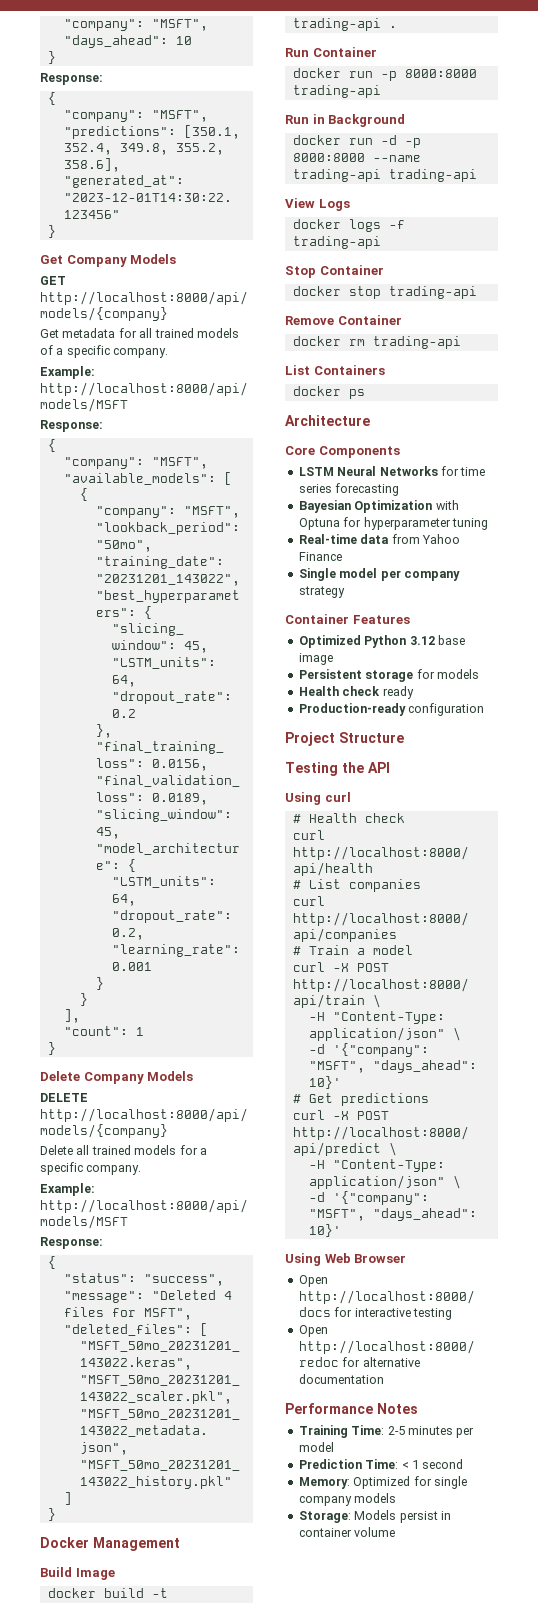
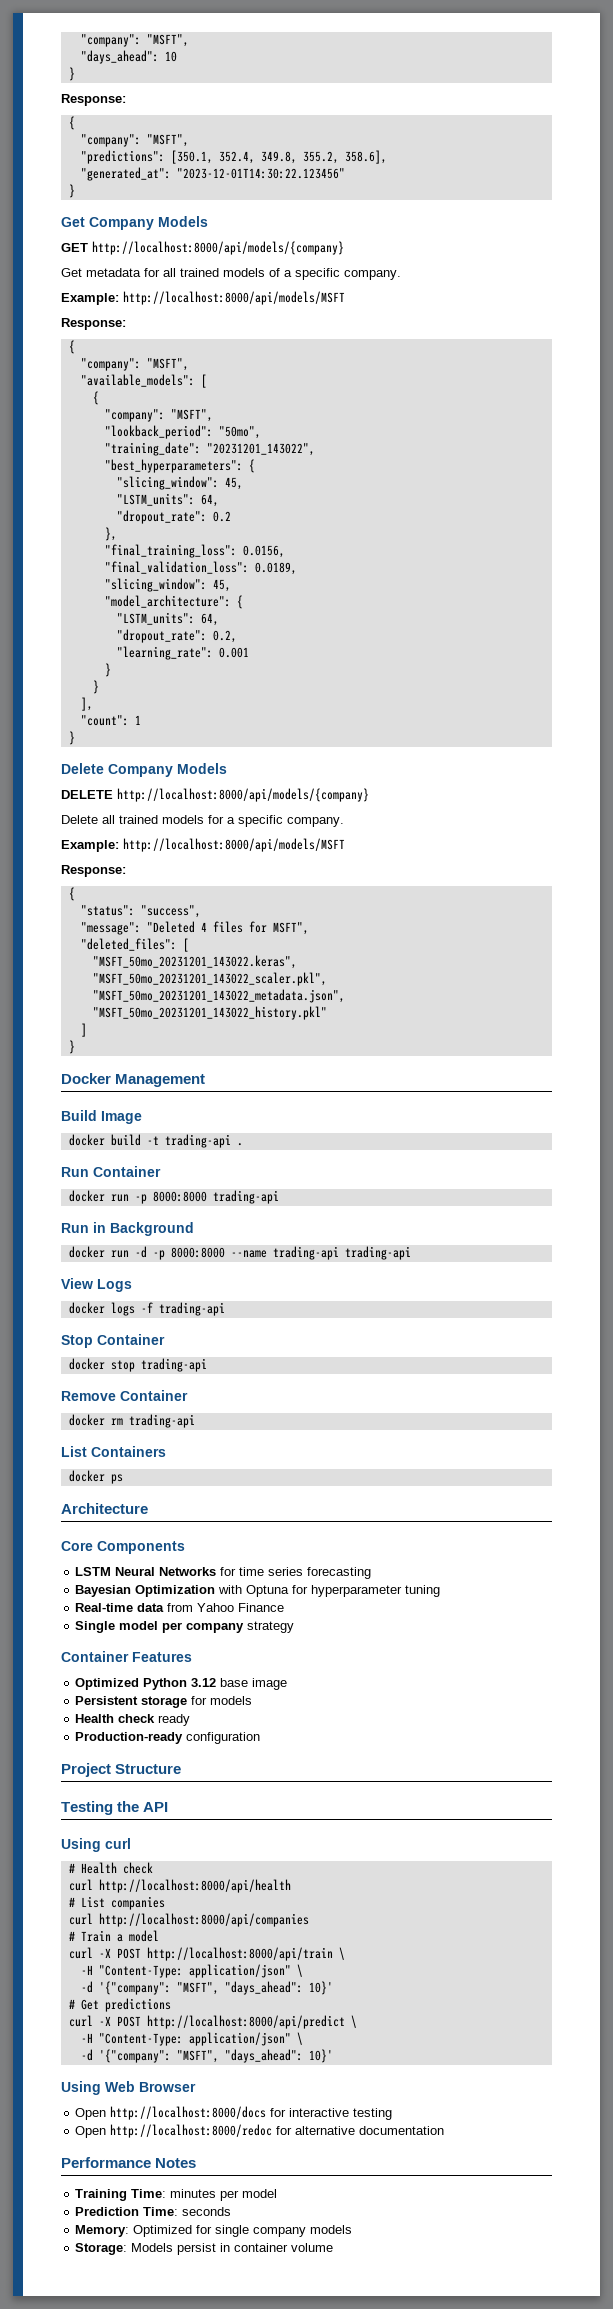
- Training Time: 2-5 minutes per model
+ Training Time: minutes per model
- Prediction Time: < 1 second
+ Prediction Time: seconds

